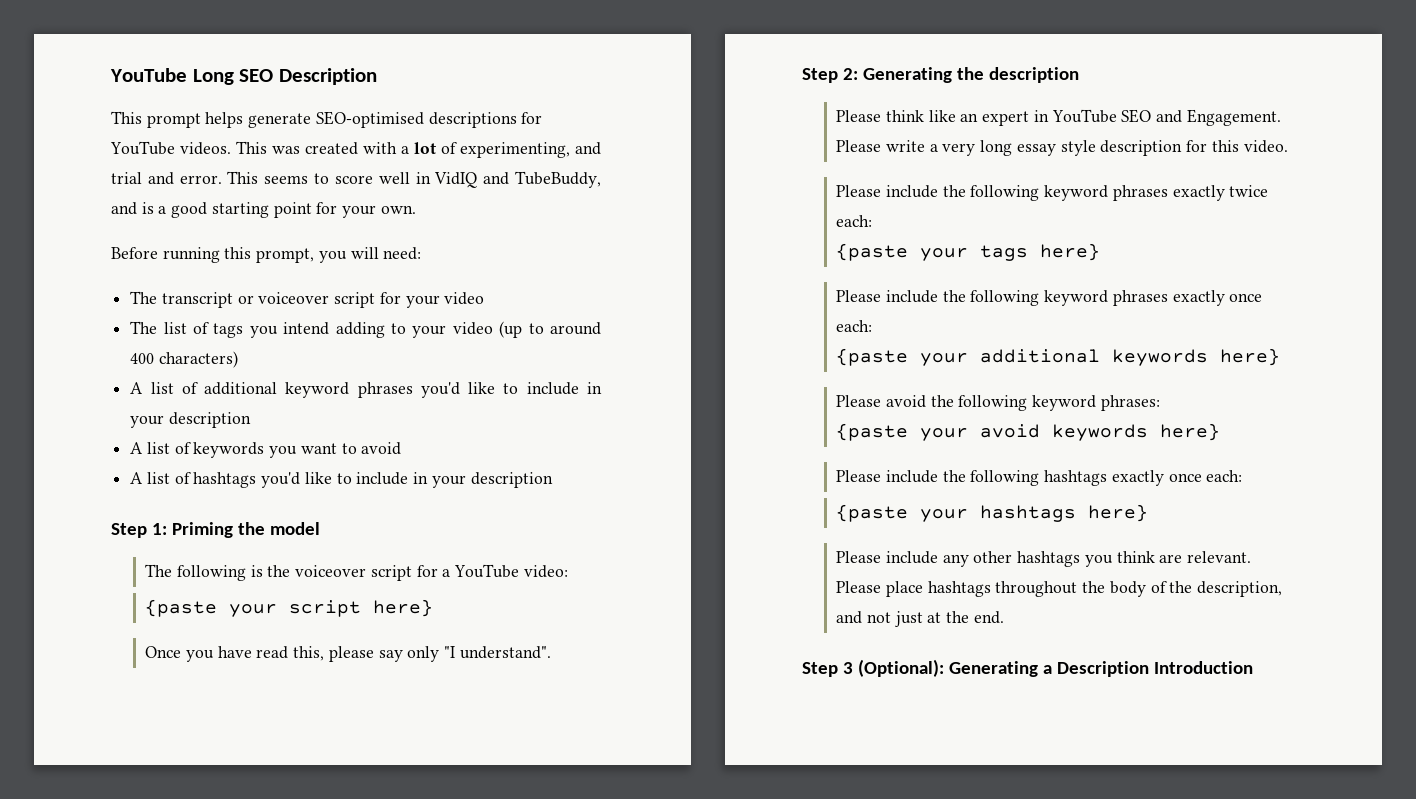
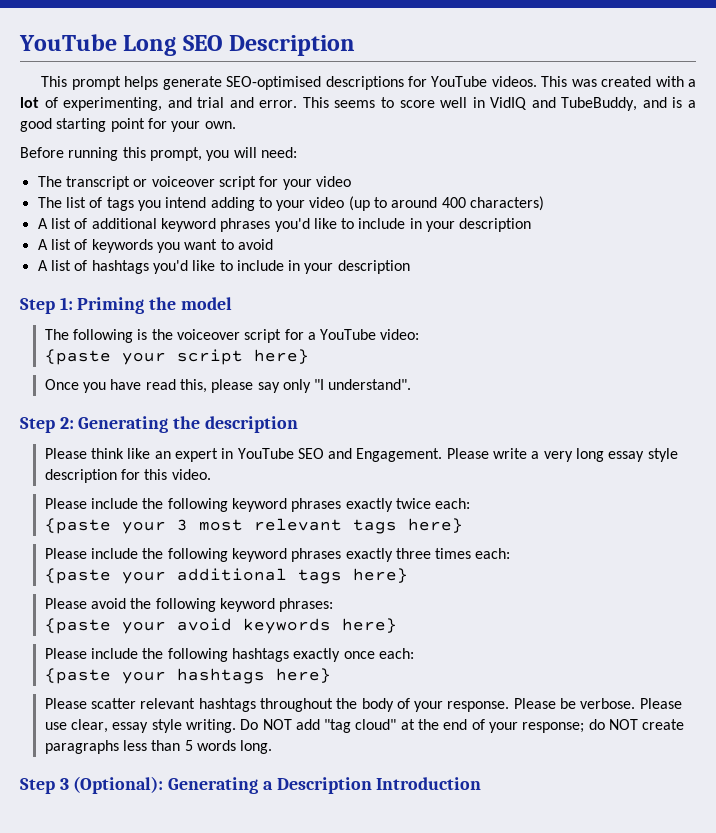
- {paste your tags here}
+ {paste your 3 most relevant tags here}
- Please include the following keyword phrases exactly once each:
+ Please include the following keyword phrases exactly three times each:
- {paste your additional keywords here}
+ {paste your additional tags here}
- Please include any other hashtags you think are relevant. Please place hashtags throughout the body of the description, and not just at the end.
+ Please scatter relevant hashtags throughout the body of your response. Please be verbose. Please use clear, essay style writing. Do NOT add "tag cloud" at the end of your response; do NOT create paragraphs less than 5 words long.

